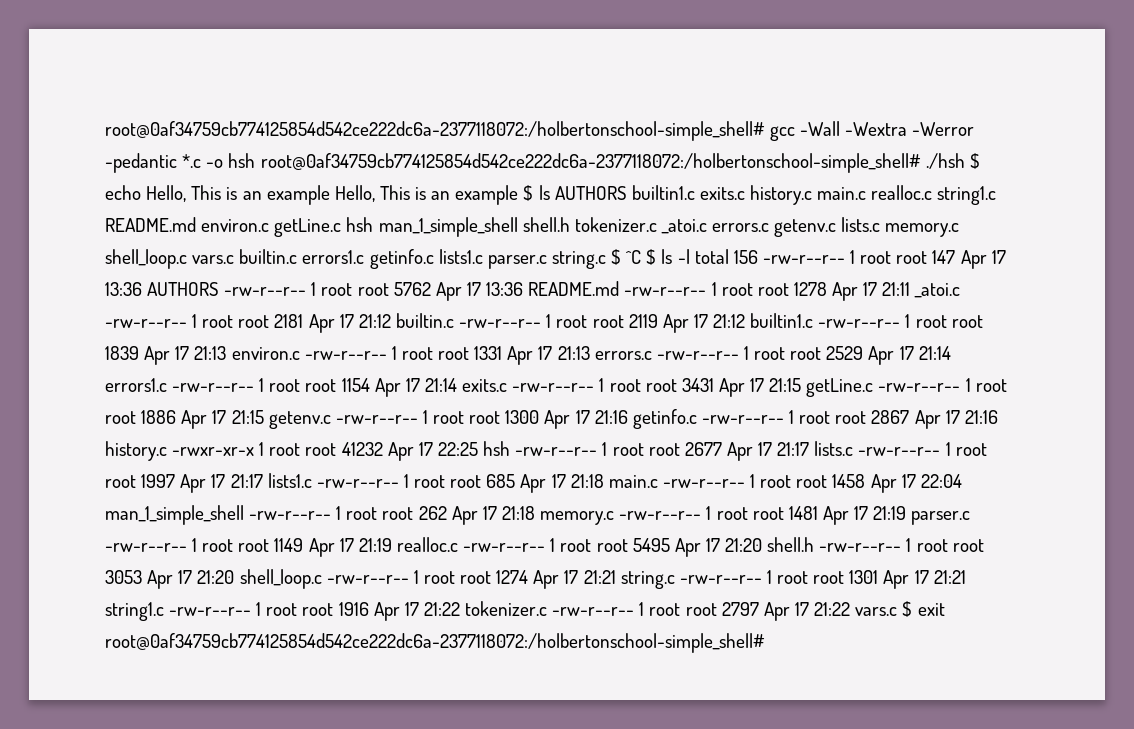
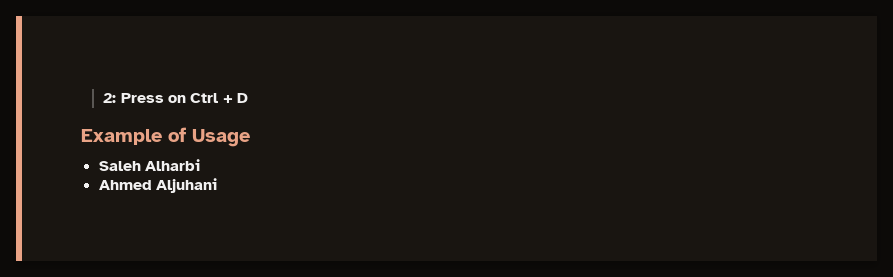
- root@0af34759cb774125854d542ce222dc6a-2377118072:/holbertonschool-simple_shell# gcc -Wall -Wextra -Werror -pedantic *.c -o hsh root@0af34759cb774125854d542ce222dc6a-2377118072:/holbertonschool-simple_shell# ./hsh $ echo Hello, This is an example Hello, This is an example $ ls AUTHORS builtin1.c exits.c history.c main.c realloc.c string1.c README.md environ.c getLine.c hsh man_1_simple_shell shell.h tokenizer.c _atoi.c errors.c getenv.c lists.c memory.c shell_loop.c vars.c builtin.c errors1.c getinfo.c lists1.c parser.c string.c $ ^C $ ls -l total 156 -rw-r--r-- 1 root root 147 Apr 17 13:36 AUTHORS -rw-r--r-- 1 root root 5762 Apr 17 13:36 README.md -rw-r--r-- 1 root root 1278 Apr 17 21:11 _atoi.c -rw-r--r-- 1 root root 2181 Apr 17 21:12 builtin.c -rw-r--r-- 1 root root 2119 Apr 17 21:12 builtin1.c -rw-r--r-- 1 root root 1839 Apr 17 21:13 environ.c -rw-r--r-- 1 root root 1331 Apr 17 21:13 errors.c -rw-r--r-- 1 root root 2529 Apr 17 21:14 errors1.c -rw-r--r-- 1 root root 1154 Apr 17 21:14 exits.c -rw-r--r-- 1 root root 3431 Apr 17 21:15 getLine.c -rw-r--r-- 1 root root 1886 Apr 17 21:15 getenv.c -rw-r--r-- 1 root root 1300 Apr 17 21:16 getinfo.c -rw-r--r-- 1 root root 2867 Apr 17 21:16 history.c -rwxr-xr-x 1 root root 41232 Apr 17 22:25 hsh -rw-r--r-- 1 root root 2677 Apr 17 21:17 lists.c -rw-r--r-- 1 root root 1997 Apr 17 21:17 lists1.c -rw-r--r-- 1 root root 685 Apr 17 21:18 main.c -rw-r--r-- 1 root root 1458 Apr 17 22:04 man_1_simple_shell -rw-r--r-- 1 root root 262 Apr 17 21:18 memory.c -rw-r--r-- 1 root root 1481 Apr 17 21:19 parser.c -rw-r--r-- 1 root root 1149 Apr 17 21:19 realloc.c -rw-r--r-- 1 root root 5495 Apr 17 21:20 shell.h -rw-r--r-- 1 root root 3053 Apr 17 21:20 shell_loop.c -rw-r--r-- 1 root root 1274 Apr 17 21:21 string.c -rw-r--r-- 1 root root 1301 Apr 17 21:21 string1.c -rw-r--r-- 1 root root 1916 Apr 17 21:22 tokenizer.c -rw-r--r-- 1 root root 2797 Apr 17 21:22 vars.c $ exit root@0af34759cb774125854d542ce222dc6a-2377118072:/holbertonschool-simple_shell#
+ 2: Press on Ctrl + D
+ Example of Usage
+ Saleh Alharbi
+ Ahmed Aljuhani

